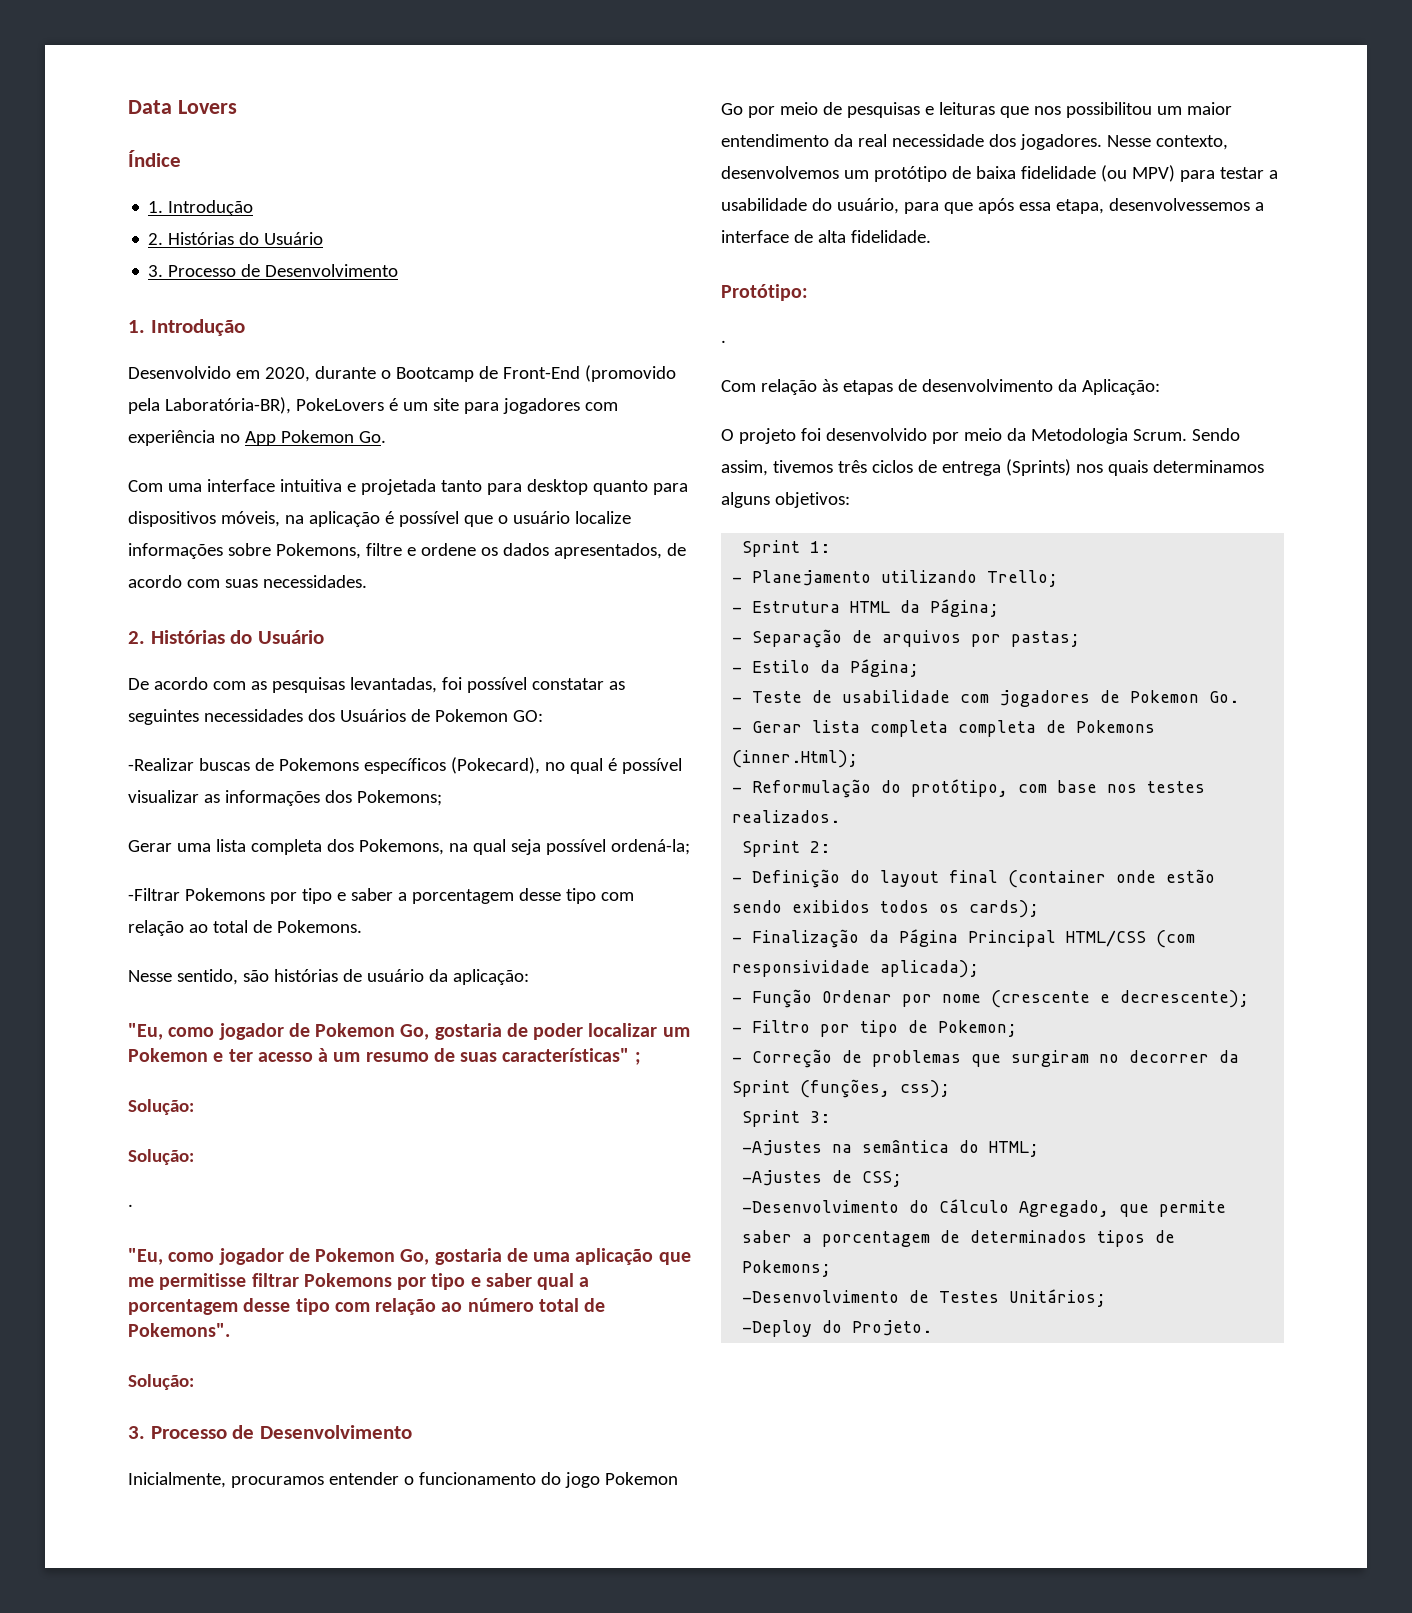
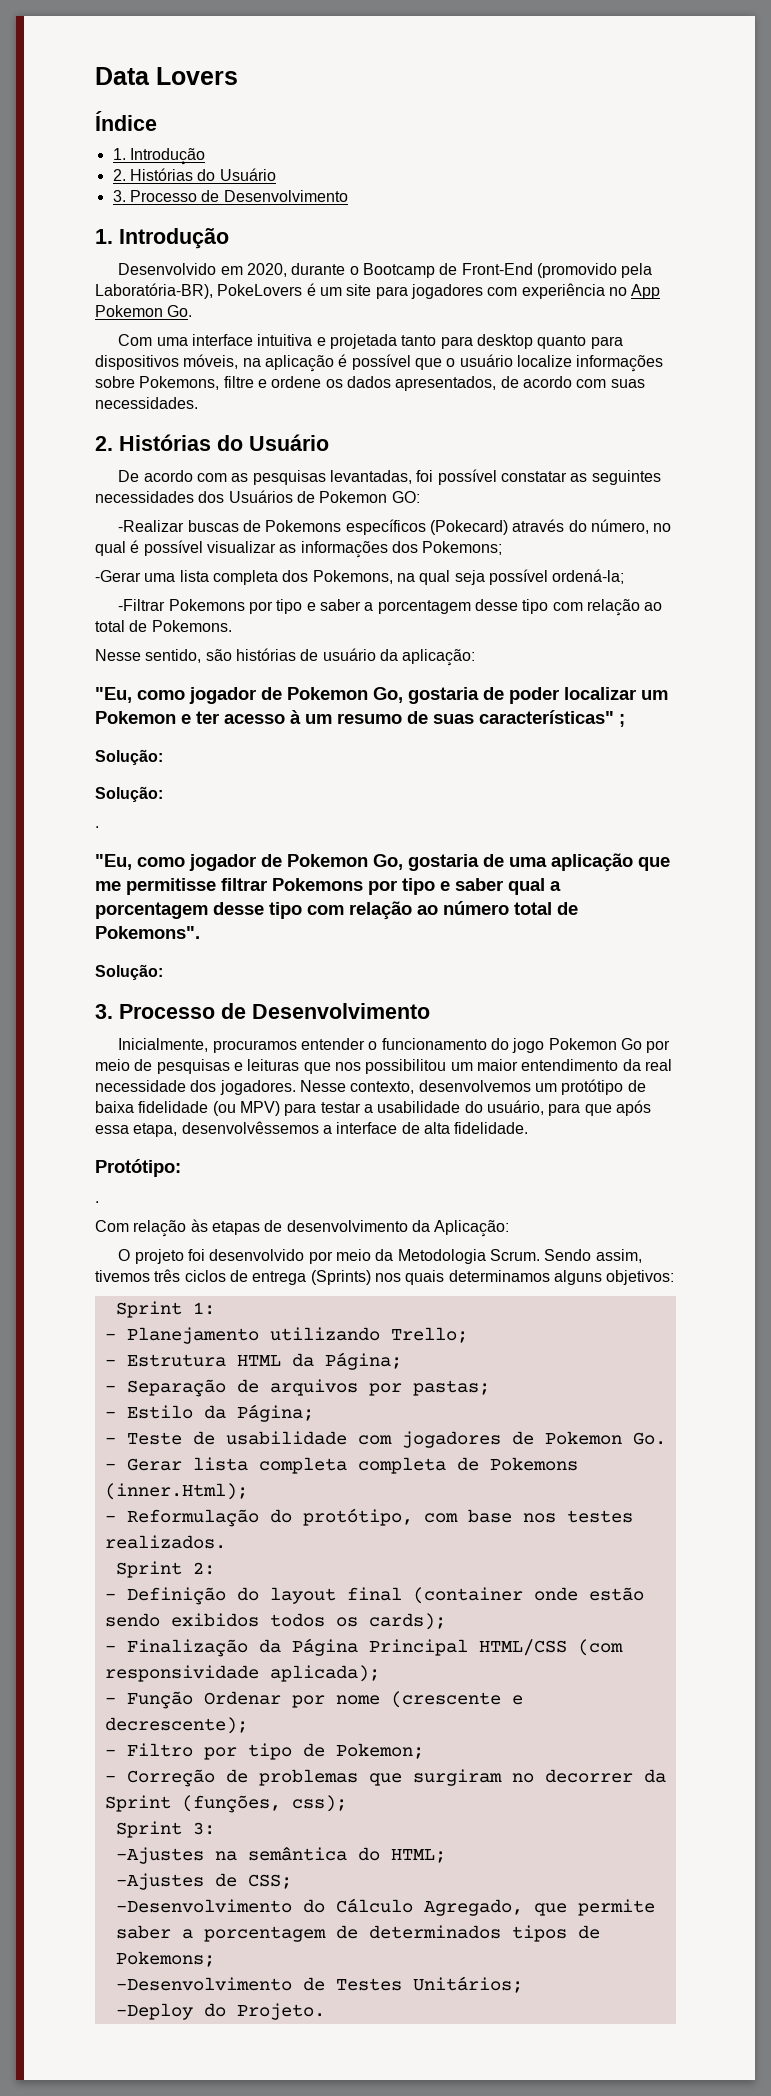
- -Realizar buscas de Pokemons específicos (Pokecard), no qual é possível visualizar as informações dos Pokemons;
+ -Realizar buscas de Pokemons específicos (Pokecard) através do número, no qual é possível visualizar as informações dos Pokemons;
- Gerar uma lista completa dos Pokemons, na qual seja possível ordená-la;
+ -Gerar uma lista completa dos Pokemons, na qual seja possível ordená-la;
- Nesse contexto, desenvolvemos um protótipo de baixa fidelidade (ou MPV) para testar a usabilidade do usuário, para que após essa etapa, desenvolvessemos a interface de alta fidelidade.
+ Nesse contexto, desenvolvemos um protótipo de baixa fidelidade (ou MPV) para testar a usabilidade do usuário, para que após essa etapa, desenvolvêssemos a interface de alta fidelidade.

